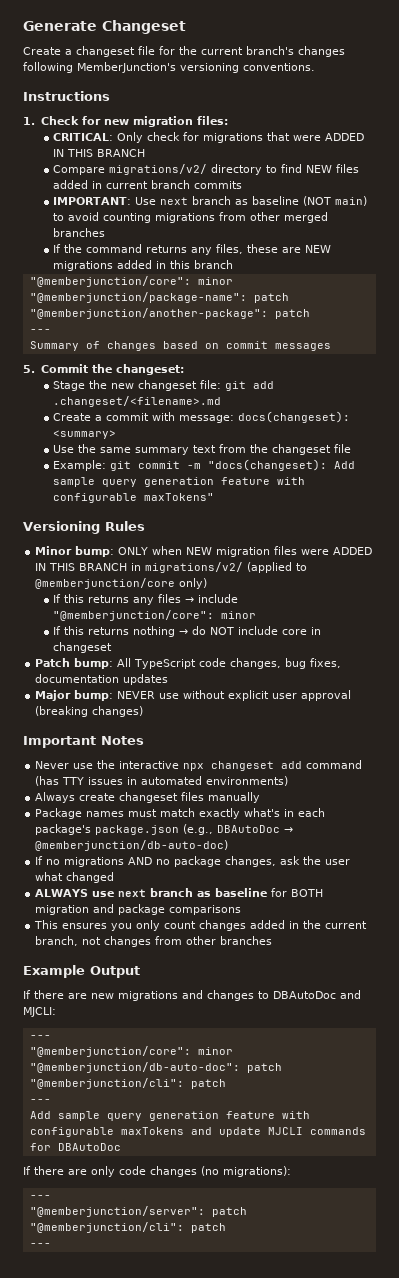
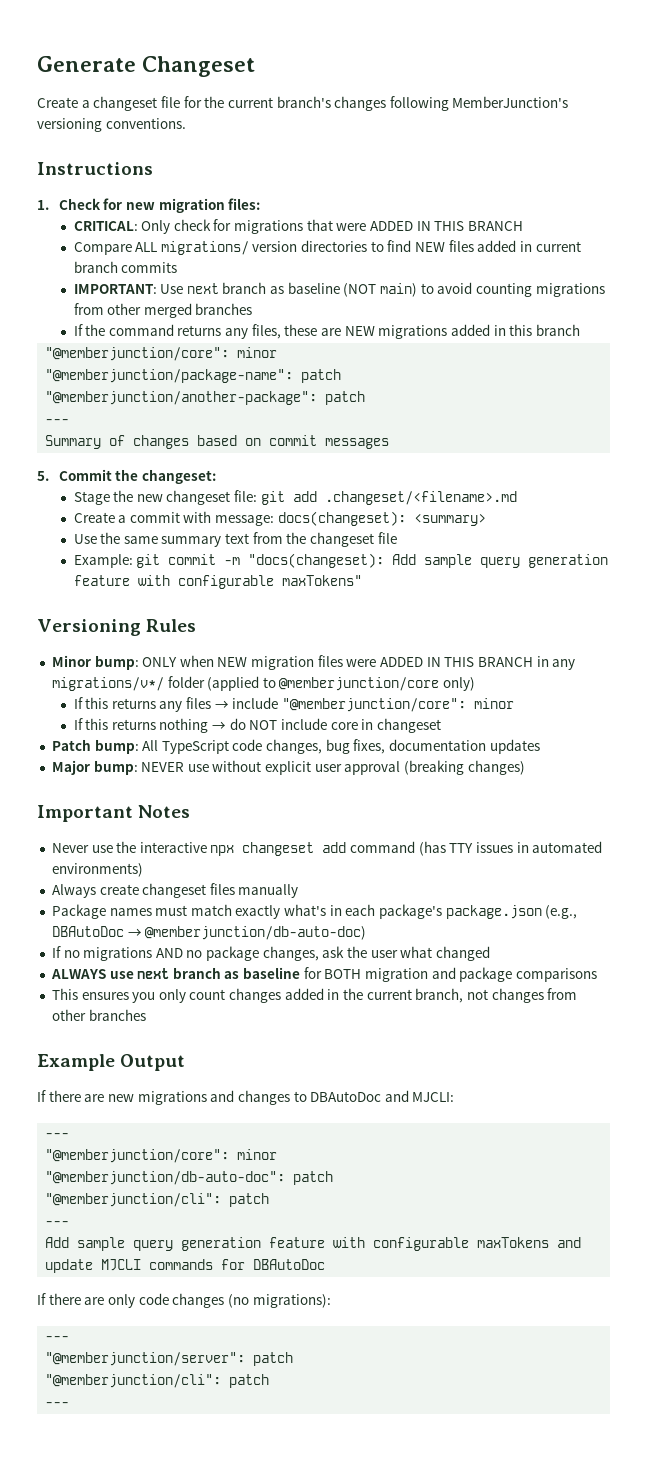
- Compare migrations/v2/ directory to find NEW files added in current branch commits
+ Compare ALL migrations/ version directories to find NEW files added in current branch commits
- Minor bump: ONLY when NEW migration files were ADDED IN THIS BRANCH in migrations/v2/ (applied to @memberjunction/core only)
+ Minor bump: ONLY when NEW migration files were ADDED IN THIS BRANCH in any migrations/v*/ folder (applied to @memberjunction/core only)

